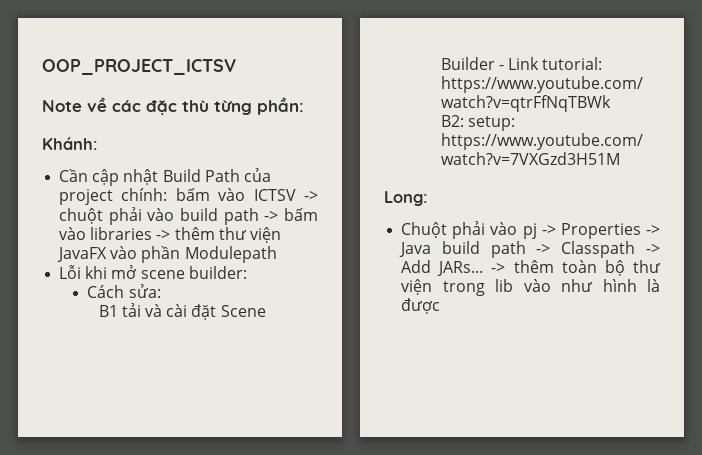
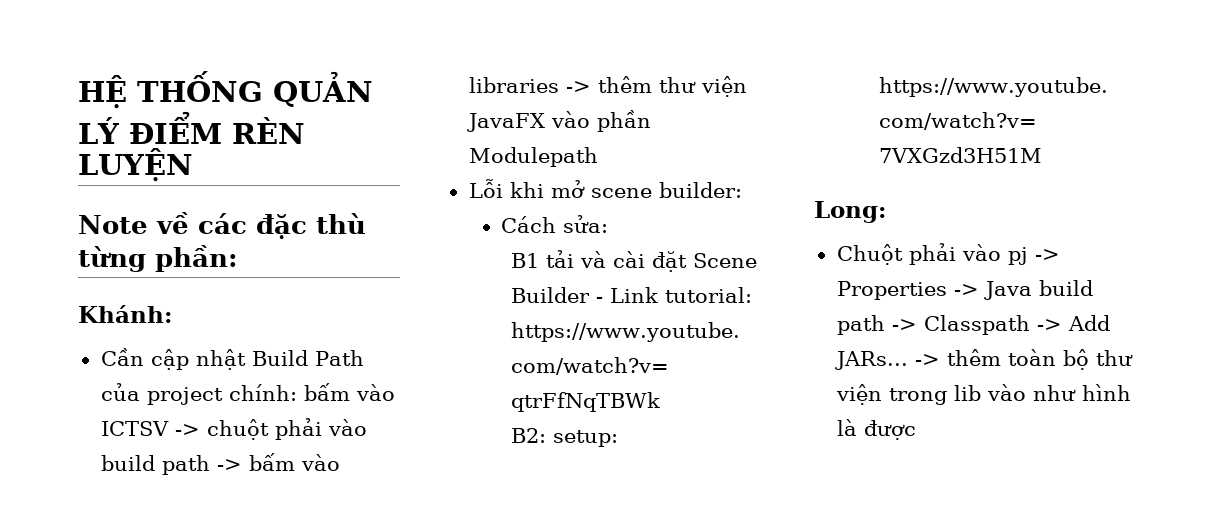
- OOP_PROJECT_ICTSV
+ HỆ THỐNG QUẢN LÝ ĐIỂM RÈN LUYỆN

